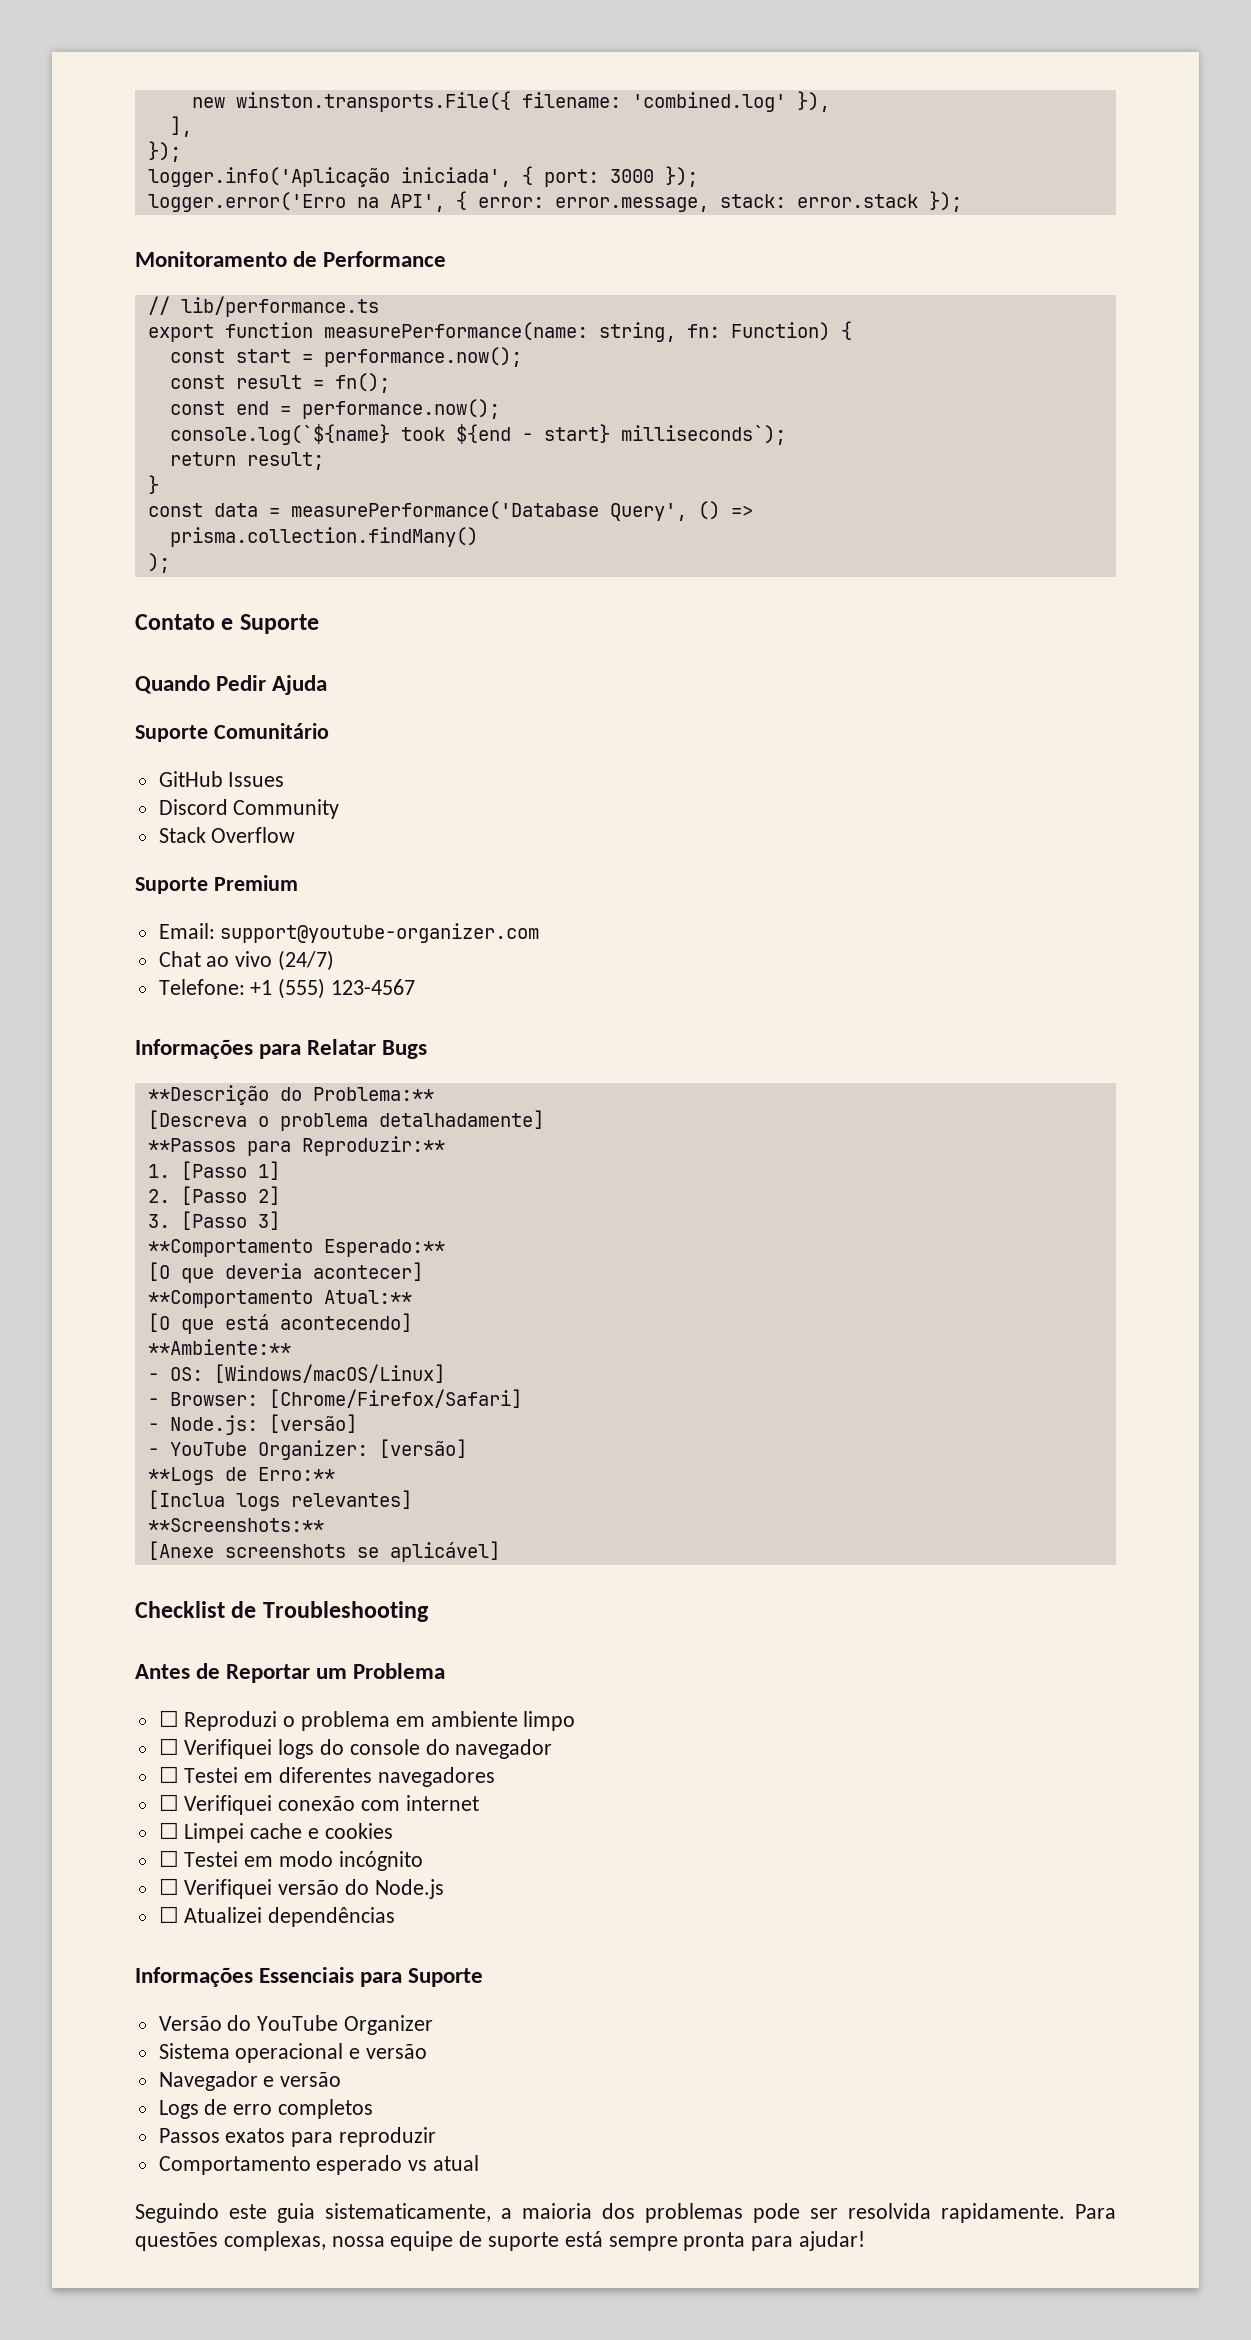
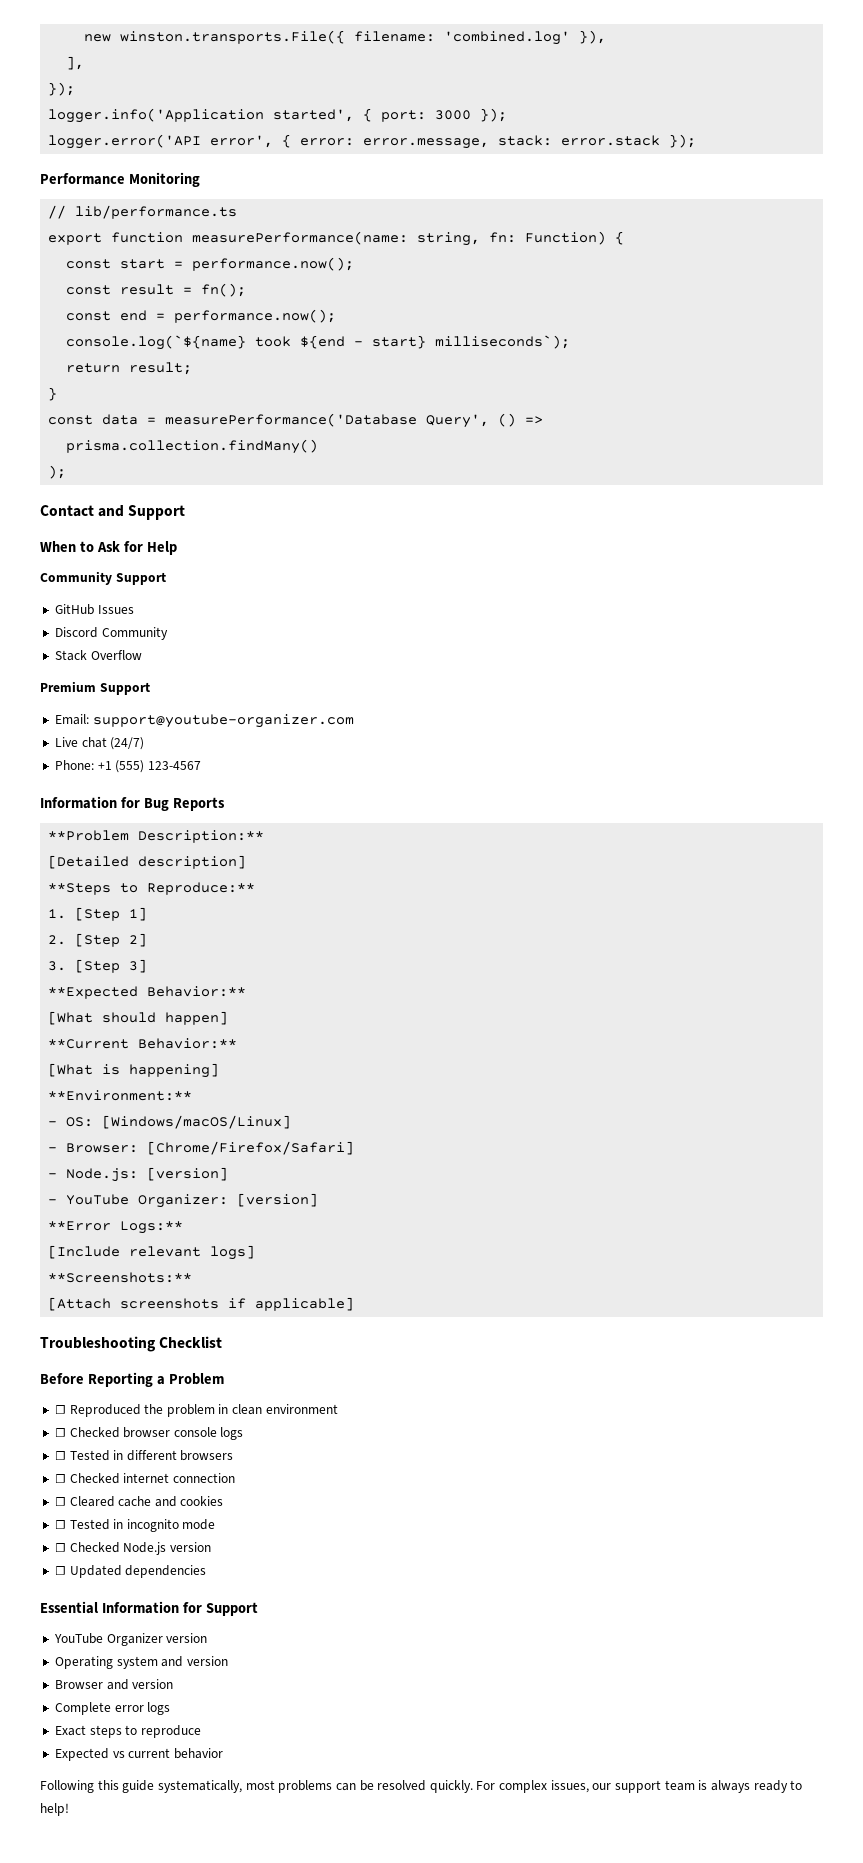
- logger.info('Aplicação iniciada', { port: 3000 });
+ logger.info('Application started', { port: 3000 });
- logger.error('Erro na API', { error: error.message, stack: error.stack });
+ logger.error('API error', { error: error.message, stack: error.stack });
- Monitoramento de Performance
+ Performance Monitoring
- Contato e Suporte
- Quando Pedir Ajuda
- Suporte Comunitário
+ Contact and Support
+ When to Ask for Help
+ Community Support
- Suporte Premium
+ Premium Support
- Chat ao vivo (24/7)
+ Live chat (24/7)
- Telefone: +1 (555) 123-4567
+ Phone: +1 (555) 123-4567
- Informações para Relatar Bugs
- **Descrição do Problema:**
- [Descreva o problema detalhadamente]
- **Passos para Reproduzir:**
+ Information for Bug Reports
+ **Problem Description:**
+ [Detailed description]
+ **Steps to Reproduce:**
- 1. [Passo 1]
+ 1. [Step 1]
- 2. [Passo 2]
+ 2. [Step 2]
- 3. [Passo 3]
+ 3. [Step 3]
- **Comportamento Esperado:**
- [O que deveria acontecer]
- **Comportamento Atual:**
- [O que está acontecendo]
- **Ambiente:**
+ **Expected Behavior:**
+ [What should happen]
+ **Current Behavior:**
+ [What is happening]
+ **Environment:**
- - Node.js: [versão]
+ - Node.js: [version]
- - YouTube Organizer: [versão]
- **Logs de Erro:**
- [Inclua logs relevantes]
+ - YouTube Organizer: [version]
+ **Error Logs:**
+ [Include relevant logs]
  **Screenshots:**
- [Anexe screenshots se aplicável]
- Checklist de Troubleshooting
- Antes de Reportar um Problema
- ☐ Reproduzi o problema em ambiente limpo
- ☐ Verifiquei logs do console do navegador
- ☐ Testei em diferentes navegadores
- ☐ Verifiquei conexão com internet
- ☐ Limpei cache e cookies
+ [Attach screenshots if applicable]
+ Troubleshooting Checklist
+ Before Reporting a Problem
+ ☐ Reproduced the problem in clean environment
+ ☐ Checked browser console logs
+ ☐ Tested in different browsers
+ ☐ Checked internet connection
+ ☐ Cleared cache and cookies
- ☐ Testei em modo incógnito
- ☐ Verifiquei versão do Node.js
- ☐ Atualizei dependências
- Informações Essenciais para Suporte
- Versão do YouTube Organizer
- Sistema operacional e versão
- Navegador e versão
- Logs de erro completos
- Passos exatos para reproduzir
- Comportamento esperado vs atual
- Seguindo este guia sistematicamente, a maioria dos problemas pode ser resolvida rapidamente. Para questões complexas, nossa equipe de suporte está sempre pronta para ajudar!
+ ☐ Tested in incognito mode
+ ☐ Checked Node.js version
+ ☐ Updated dependencies
+ Essential Information for Support
+ YouTube Organizer version
+ Operating system and version
+ Browser and version
+ Complete error logs
+ Exact steps to reproduce
+ Expected vs current behavior
+ Following this guide systematically, most problems can be resolved quickly. For complex issues, our support team is always ready to help!

